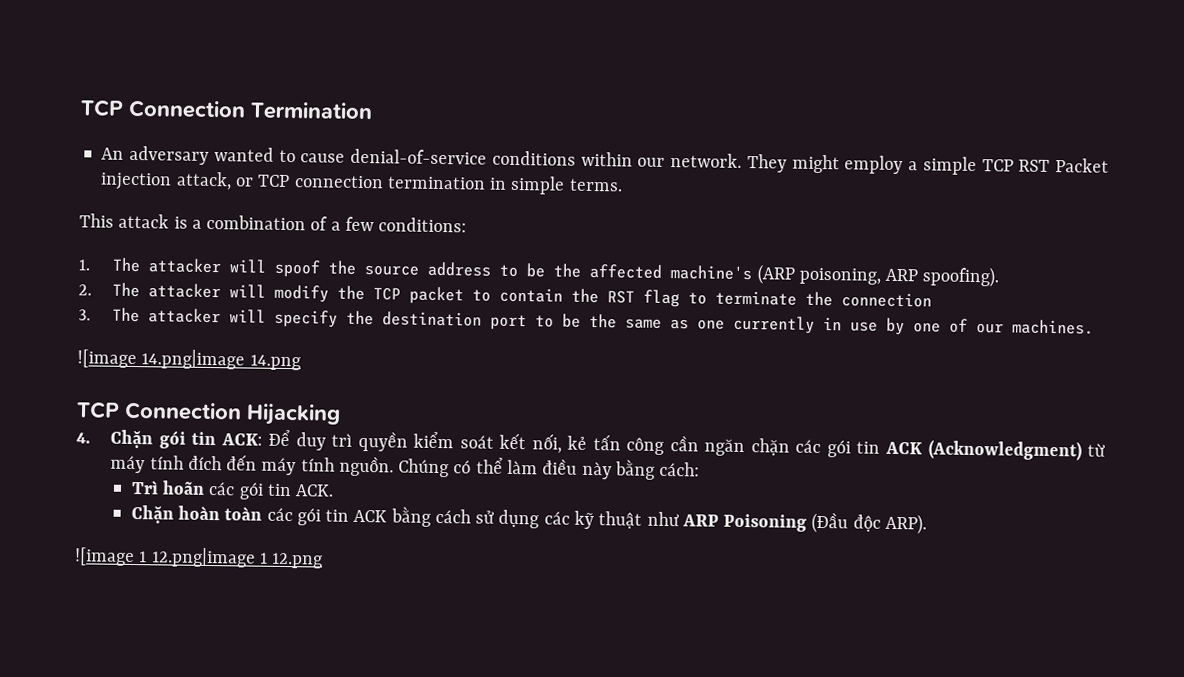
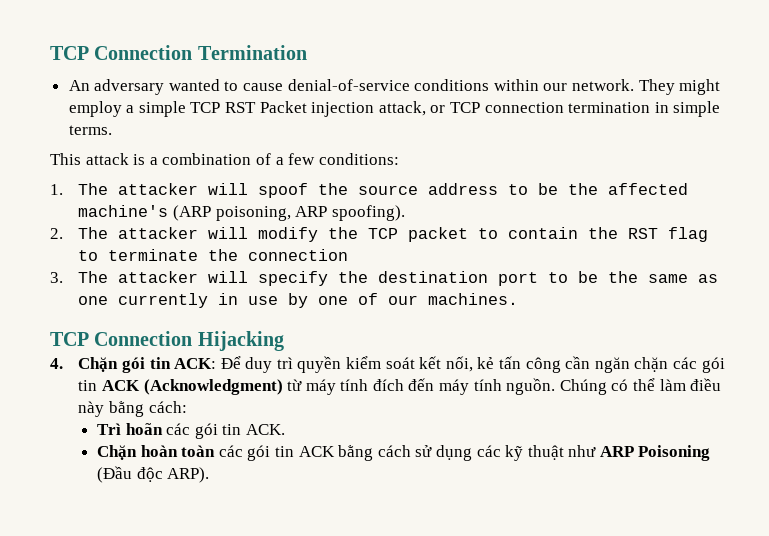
- ![image 14.png|image 14.png
- ![image 1 12.png|image 1 12.png

